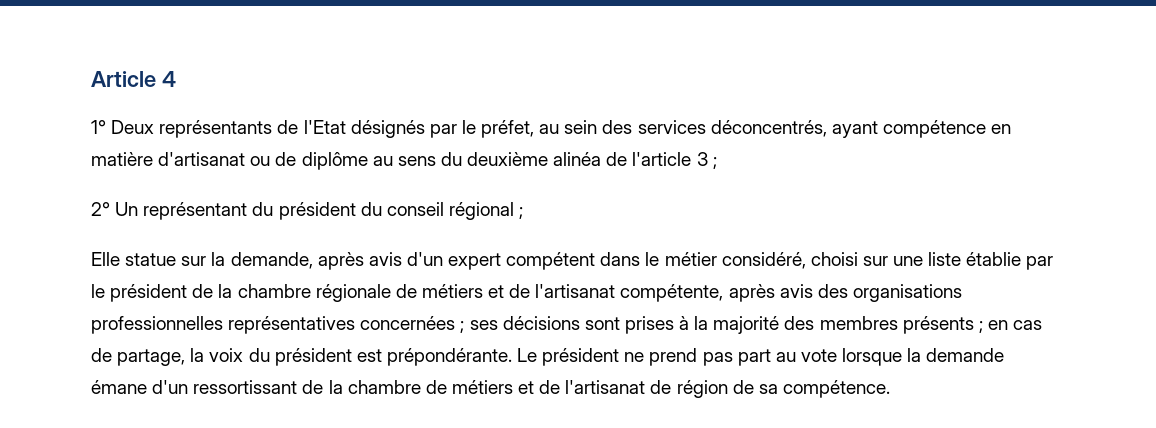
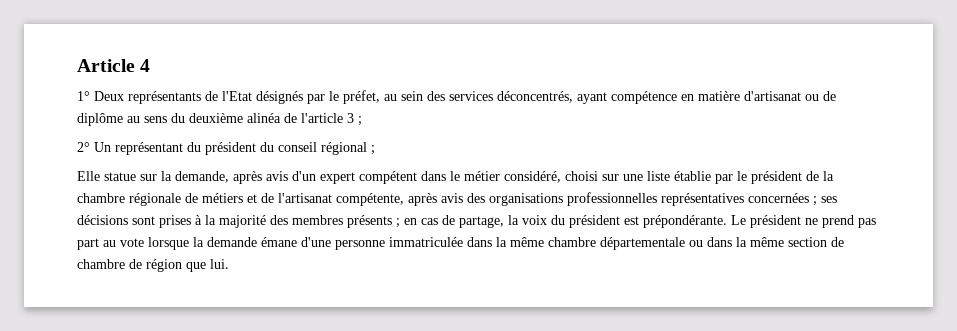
- Le président ne prend pas part au vote lorsque la demande émane d'un ressortissant de la chambre de métiers et de l'artisanat de région de sa compétence.
+ Le président ne prend pas part au vote lorsque la demande émane d'une personne immatriculée dans la même chambre départementale ou dans la même section de chambre de région que lui.

